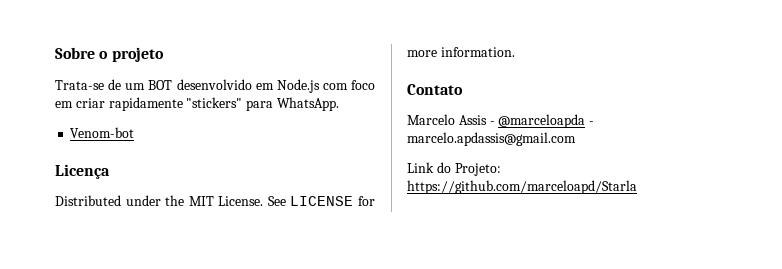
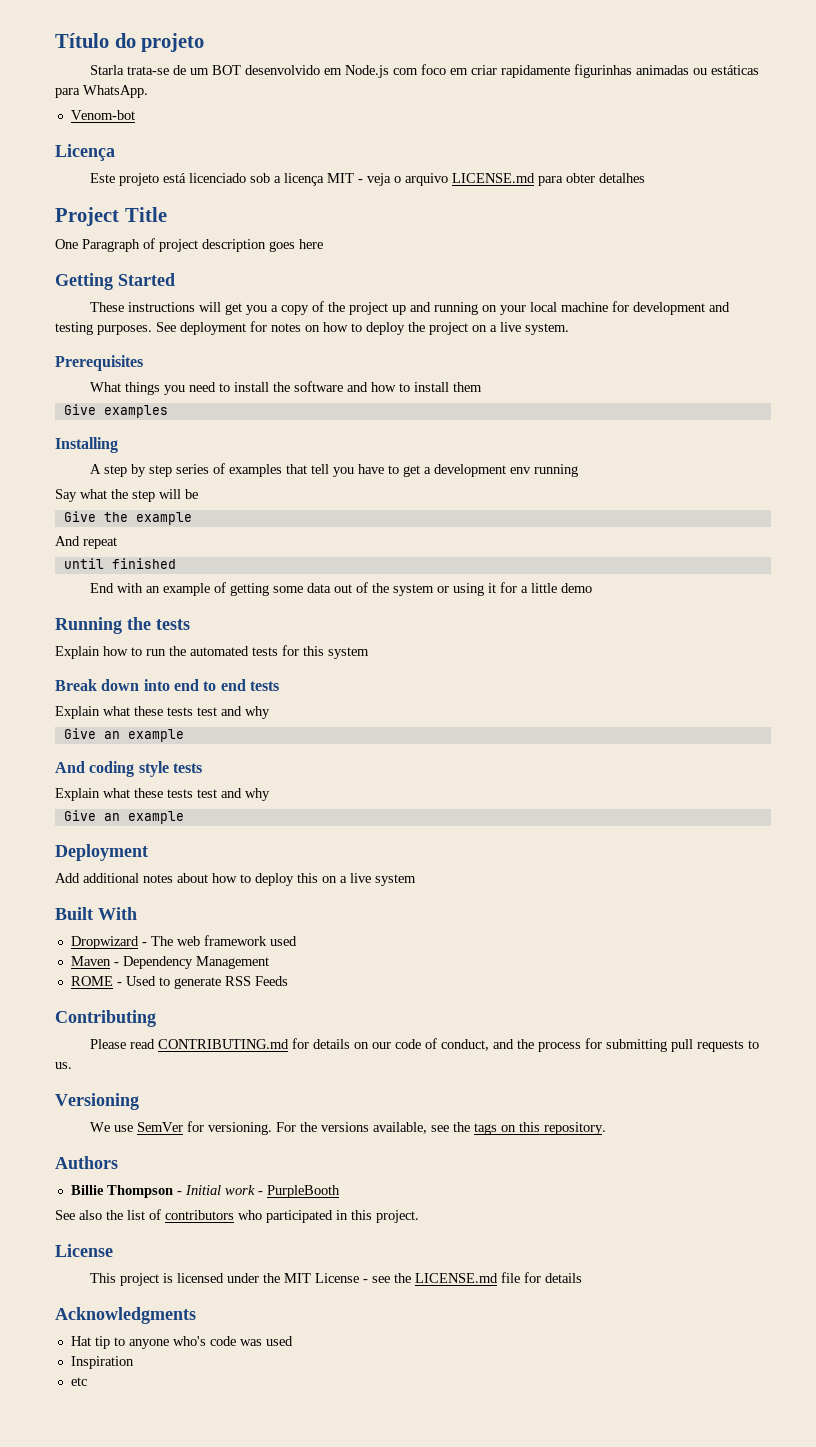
- Sobre o projeto
+ Título do projeto
- Trata-se de um BOT desenvolvido em Node.js com foco em criar rapidamente "stickers" para WhatsApp.
+ Starla trata-se de um BOT desenvolvido em Node.js com foco em criar rapidamente figurinhas animadas ou estáticas para WhatsApp.
- Distributed under the MIT License. See LICENSE for more information.
- Contato
- Marcelo Assis - @marceloapda - marcelo.apdassis@gmail.com
- Link do Projeto: https://github.com/marceloapd/Starla
+ Este projeto está licenciado sob a licença MIT - veja o arquivo LICENSE.md para obter detalhes
+ Project Title
+ One Paragraph of project description goes here
+ Getting Started
+ These instructions will get you a copy of the project up and running on your local machine for development and testing purposes. See deployment for notes on how to deploy the project on a live system.
+ Prerequisites
+ What things you need to install the software and how to install them
+ Give examples
+ Installing
+ A step by step series of examples that tell you have to get a development env running
+ Say what the step will be
+ Give the example
+ And repeat
+ until finished
+ End with an example of getting some data out of the system or using it for a little demo
+ Running the tests
+ Explain how to run the automated tests for this system
+ Break down into end to end tests
+ Explain what these tests test and why
+ Give an example
+ And coding style tests
+ Explain what these tests test and why
+ Give an example
+ Deployment
+ Add additional notes about how to deploy this on a live system
+ Built With
+ Dropwizard - The web framework used
+ Maven - Dependency Management
+ ROME - Used to generate RSS Feeds
+ Contributing
+ Please read CONTRIBUTING.md for details on our code of conduct, and the process for submitting pull requests to us.
+ Versioning
+ We use SemVer for versioning. For the versions available, see the tags on this repository.
+ Authors
+ Billie Thompson - Initial work - PurpleBooth
+ See also the list of contributors who participated in this project.
+ License
+ This project is licensed under the MIT License - see the LICENSE.md file for details
+ Acknowledgments
+ Hat tip to anyone who's code was used
+ Inspiration
+ etc

